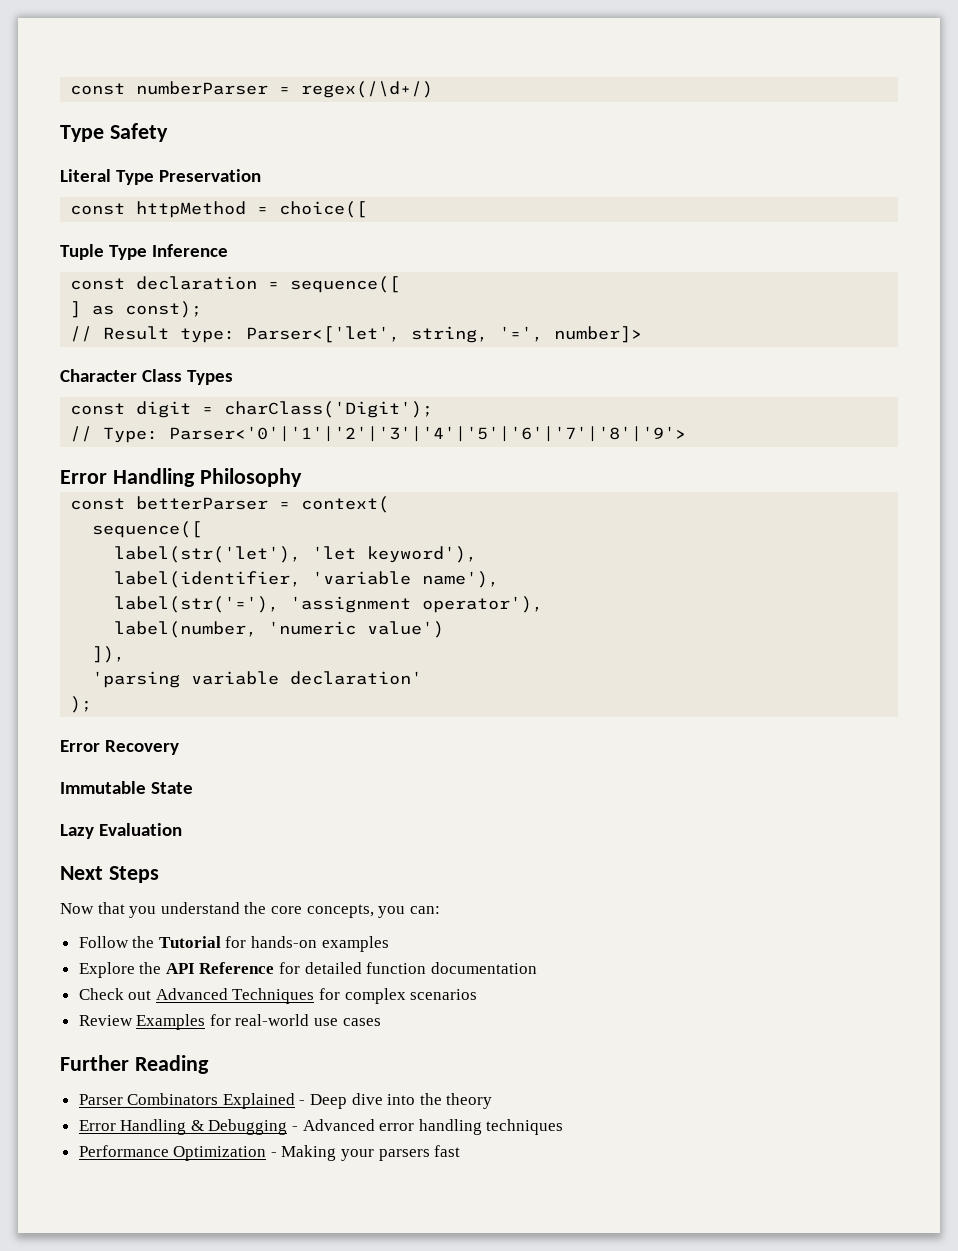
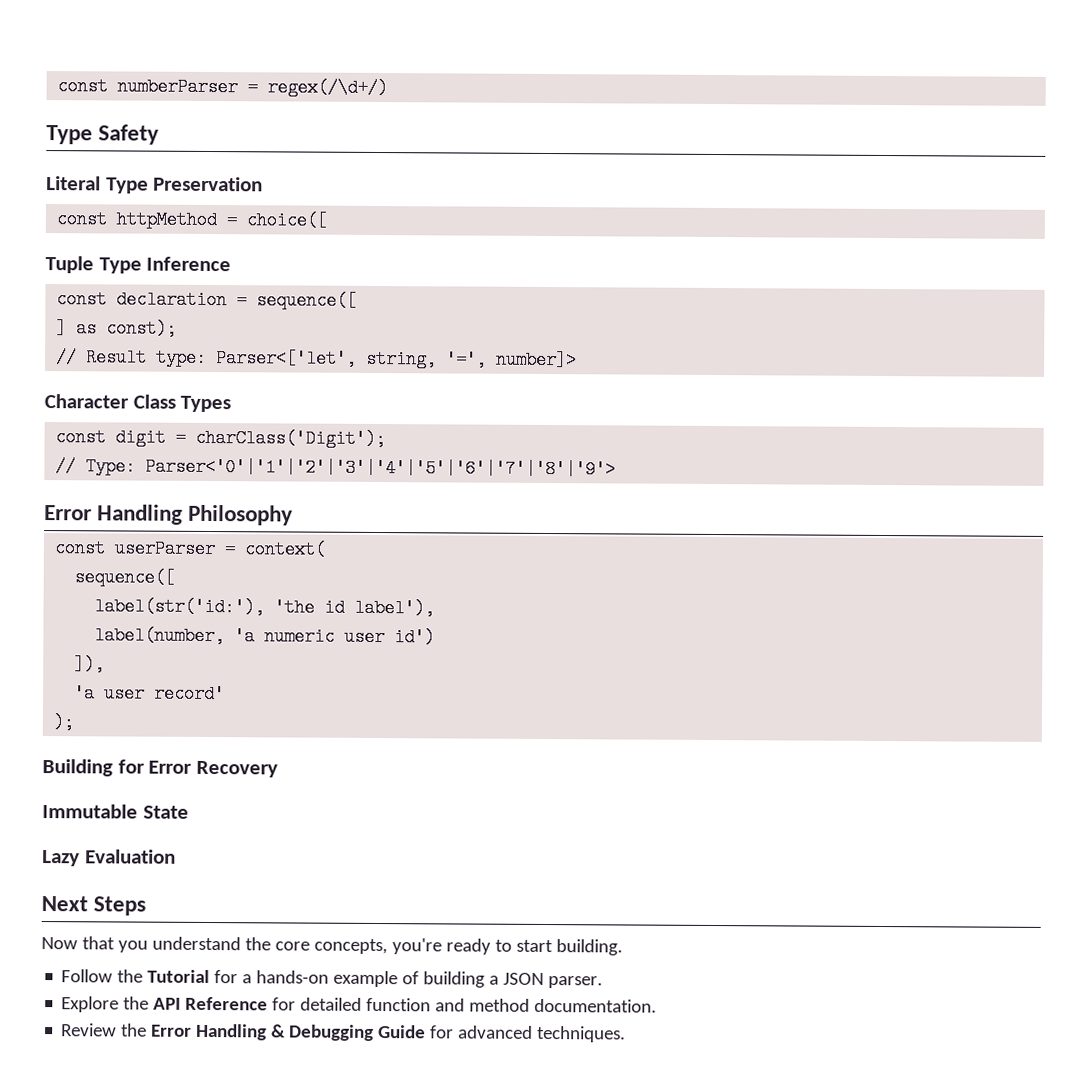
- const betterParser = context(
+ const userParser = context(
- label(str('let'), 'let keyword'),
- label(identifier, 'variable name'),
- label(str('='), 'assignment operator'),
- label(number, 'numeric value')
+ label(str('id:'), 'the id label'),
+ label(number, 'a numeric user id')
  ]),
- 'parsing variable declaration'
+ 'a user record'
- Error Recovery
+ Building for Error Recovery
- Now that you understand the core concepts, you can:
+ Now that you understand the core concepts, you're ready to start building.
- Follow the Tutorial for hands-on examples
+ Follow the Tutorial for a hands-on example of building a JSON parser.
- Explore the API Reference for detailed function documentation
- Check out Advanced Techniques for complex scenarios
- Review Examples for real-world use cases
- Further Reading
- Parser Combinators Explained - Deep dive into the theory
- Error Handling & Debugging - Advanced error handling techniques
- Performance Optimization - Making your parsers fast
+ Explore the API Reference for detailed function and method documentation.
+ Review the Error Handling & Debugging Guide for advanced techniques.

